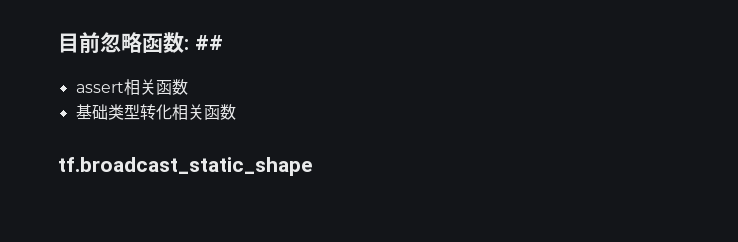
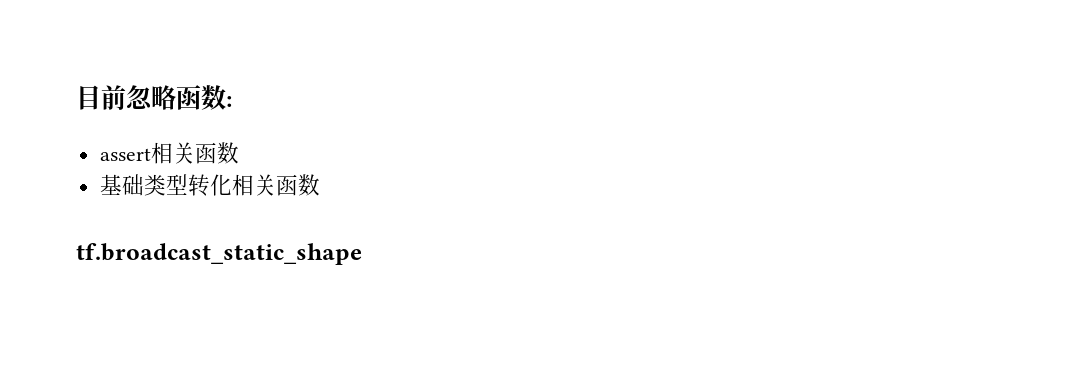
- 目前忽略函数: ##
+ 目前忽略函数:

